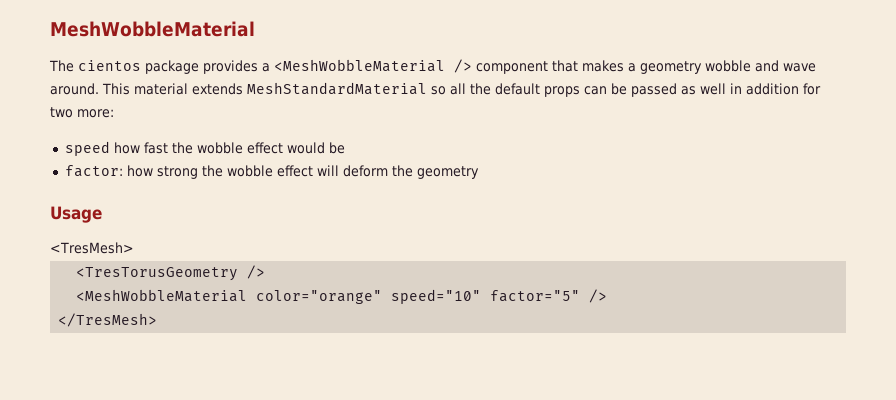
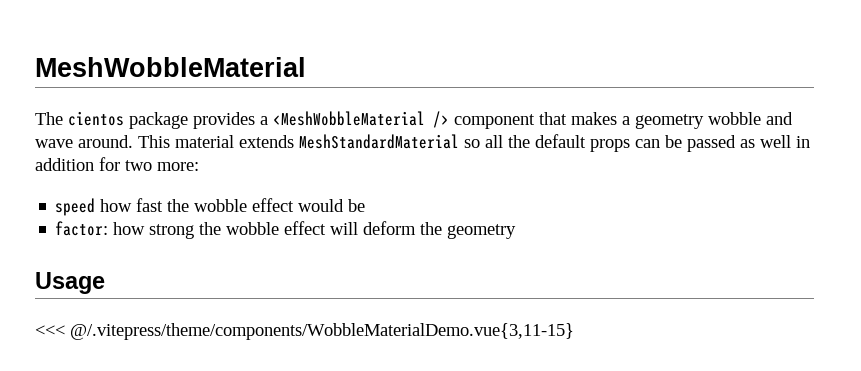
- <TresMesh>
- <TresTorusGeometry />
- <MeshWobbleMaterial color="orange" speed="10" factor="5" />
- </TresMesh>
+ <<< @/.vitepress/theme/components/WobbleMaterialDemo.vue{3,11-15}

